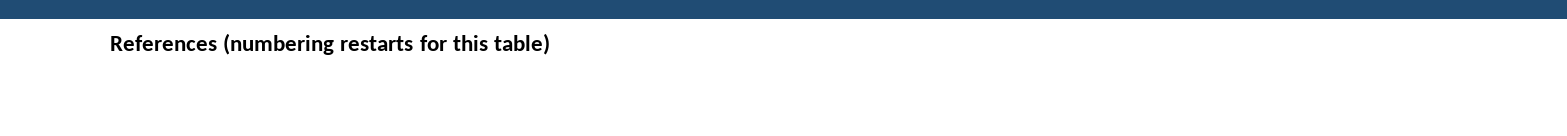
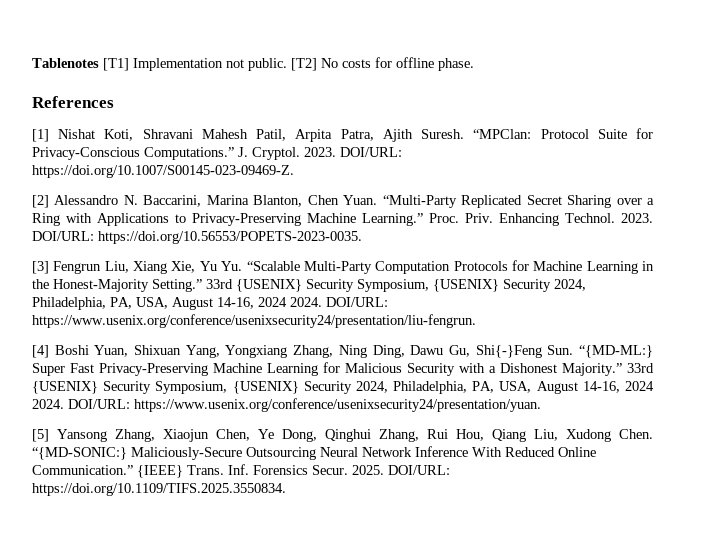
- References (numbering restarts for this table)
+ Tablenotes [T1] Implementation not public. [T2] No costs for offline phase.
+ References
+ [1] Nishat Koti, Shravani Mahesh Patil, Arpita Patra, Ajith Suresh. “MPClan: Protocol Suite for Privacy-Conscious Computations.” J. Cryptol. 2023. DOI/URL: https://doi.org/10.1007/S00145-023-09469-Z.
+ [2] Alessandro N. Baccarini, Marina Blanton, Chen Yuan. “Multi-Party Replicated Secret Sharing over a Ring with Applications to Privacy-Preserving Machine Learning.” Proc. Priv. Enhancing Technol. 2023. DOI/URL: https://doi.org/10.56553/POPETS-2023-0035.
+ [3] Fengrun Liu, Xiang Xie, Yu Yu. “Scalable Multi-Party Computation Protocols for Machine Learning in the Honest-Majority Setting.” 33rd {USENIX} Security Symposium, {USENIX} Security 2024, Philadelphia, PA, USA, August 14-16, 2024 2024. DOI/URL: https://www.usenix.org/conference/usenixsecurity24/presentation/liu-fengrun.
+ [4] Boshi Yuan, Shixuan Yang, Yongxiang Zhang, Ning Ding, Dawu Gu, Shi{-}Feng Sun. “{MD-ML:} Super Fast Privacy-Preserving Machine Learning for Malicious Security with a Dishonest Majority.” 33rd {USENIX} Security Symposium, {USENIX} Security 2024, Philadelphia, PA, USA, August 14-16, 2024 2024. DOI/URL: https://www.usenix.org/conference/usenixsecurity24/presentation/yuan.
+ [5] Yansong Zhang, Xiaojun Chen, Ye Dong, Qinghui Zhang, Rui Hou, Qiang Liu, Xudong Chen. “{MD-SONIC:} Maliciously-Secure Outsourcing Neural Network Inference With Reduced Online Communication.” {IEEE} Trans. Inf. Forensics Secur. 2025. DOI/URL: https://doi.org/10.1109/TIFS.2025.3550834.

